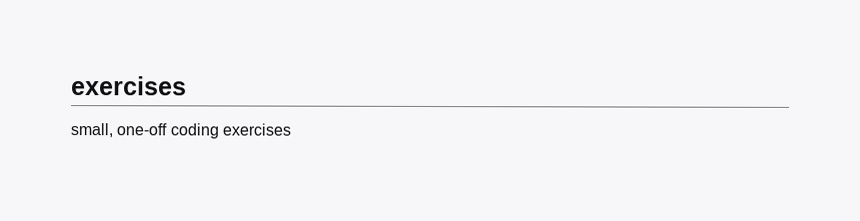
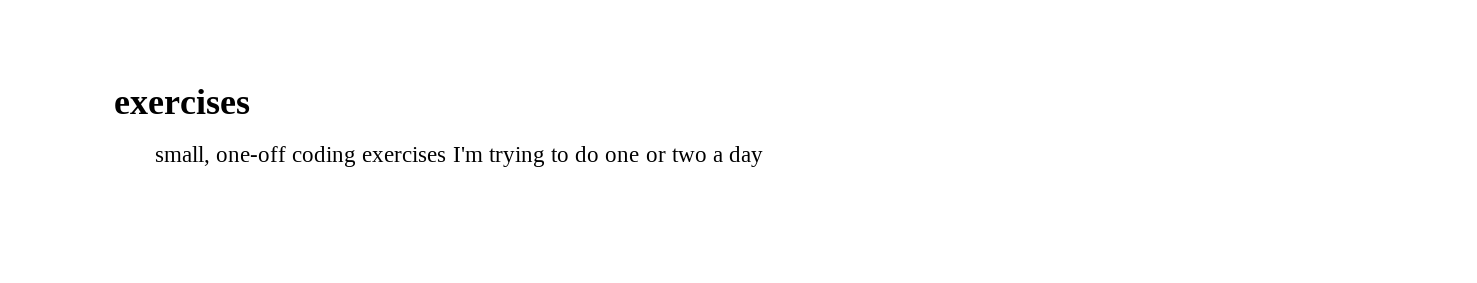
- small, one-off coding exercises
+ small, one-off coding exercises I'm trying to do one or two a day

